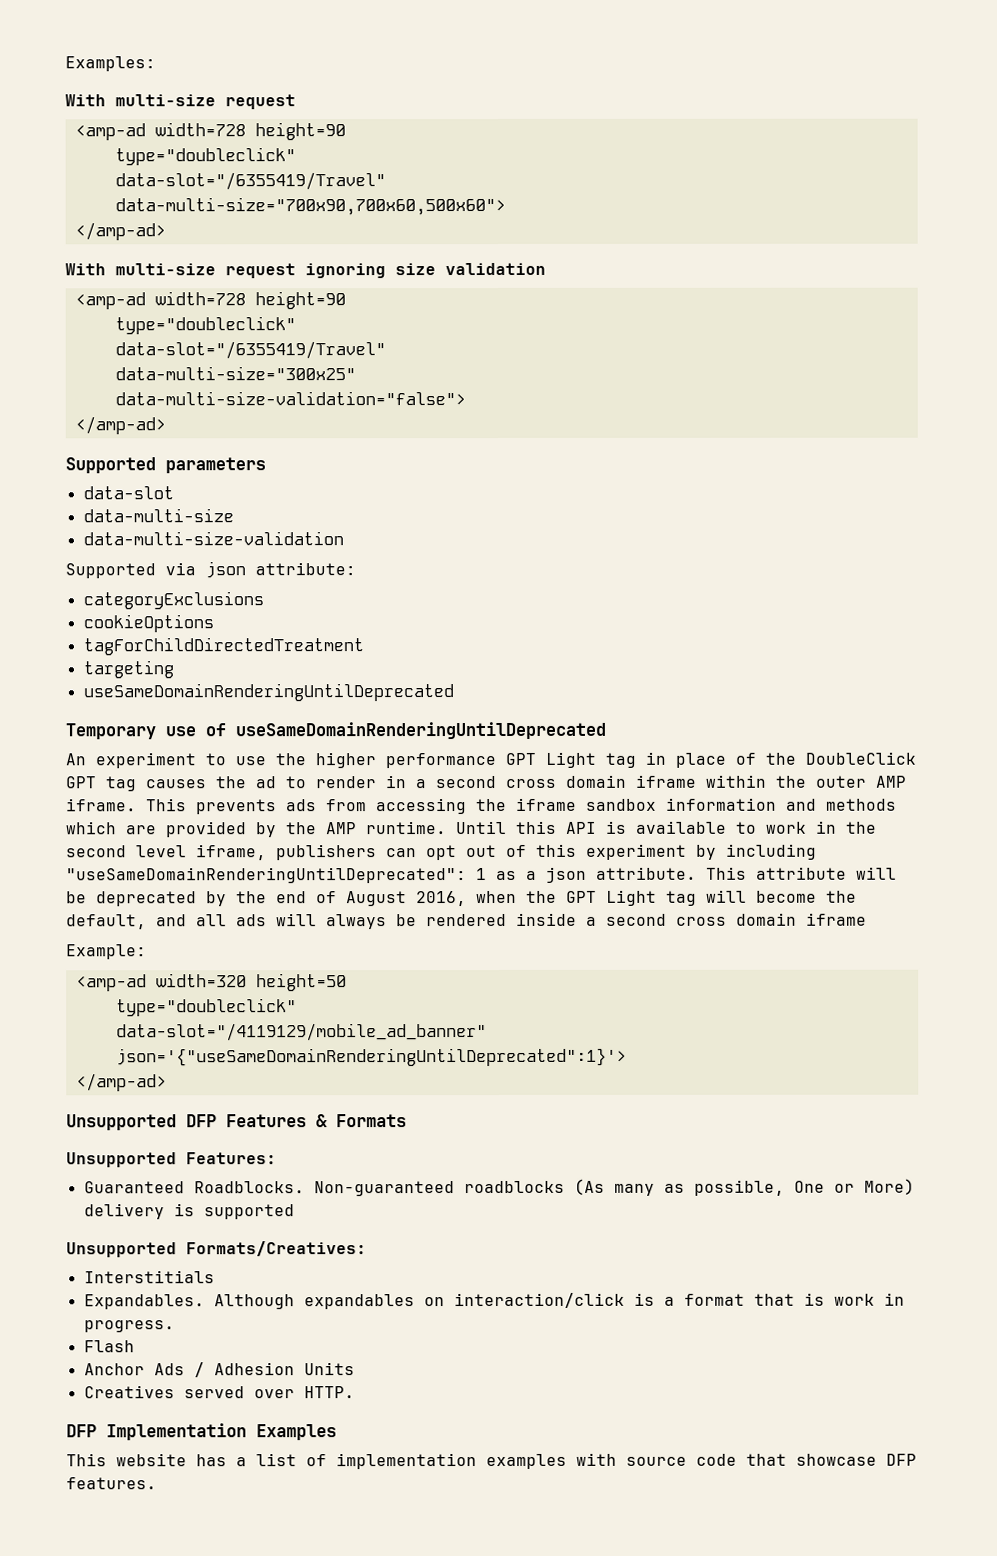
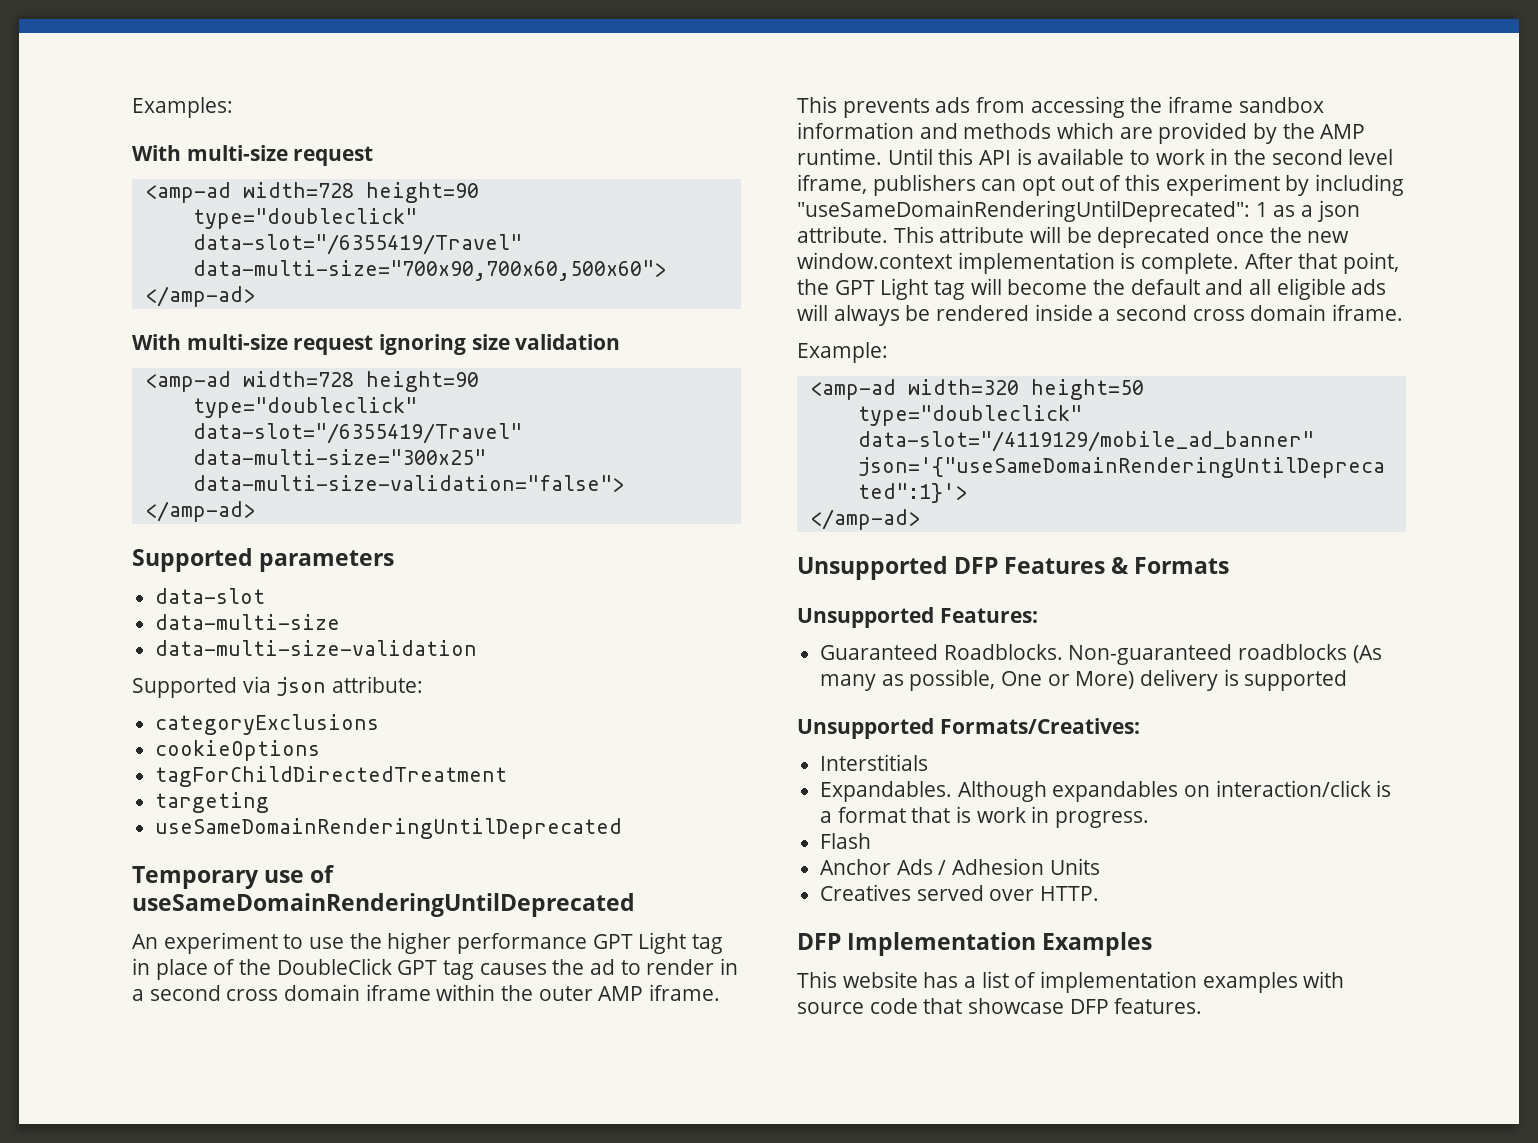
- This attribute will be deprecated by the end of August 2016, when the GPT Light tag will become the default, and all ads will always be rendered inside a second cross domain iframe
+ This attribute will be deprecated once the new window.context implementation is complete. After that point, the GPT Light tag will become the default and all eligible ads will always be rendered inside a second cross domain iframe.

